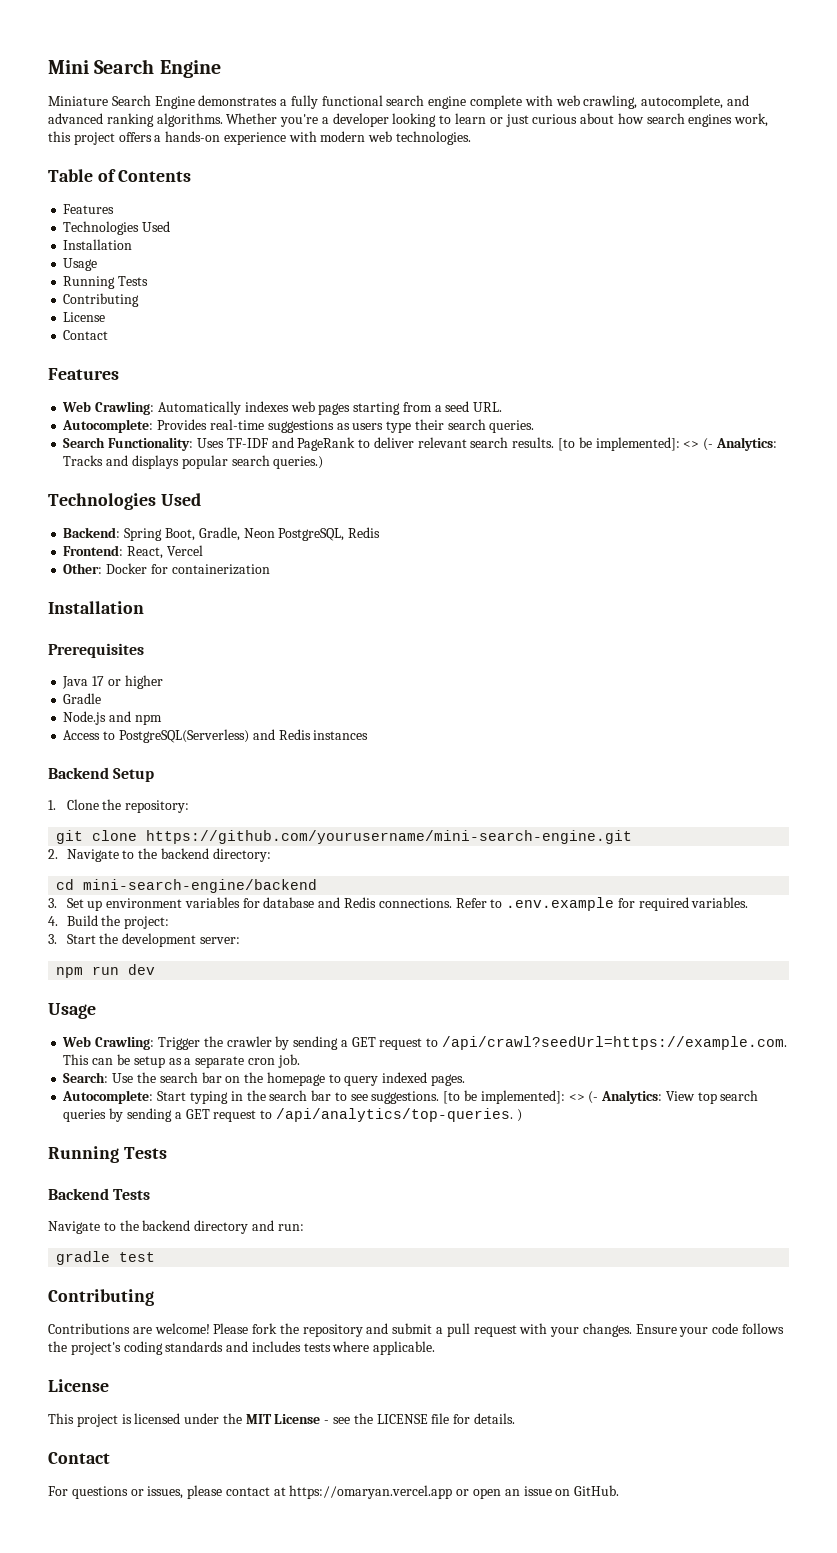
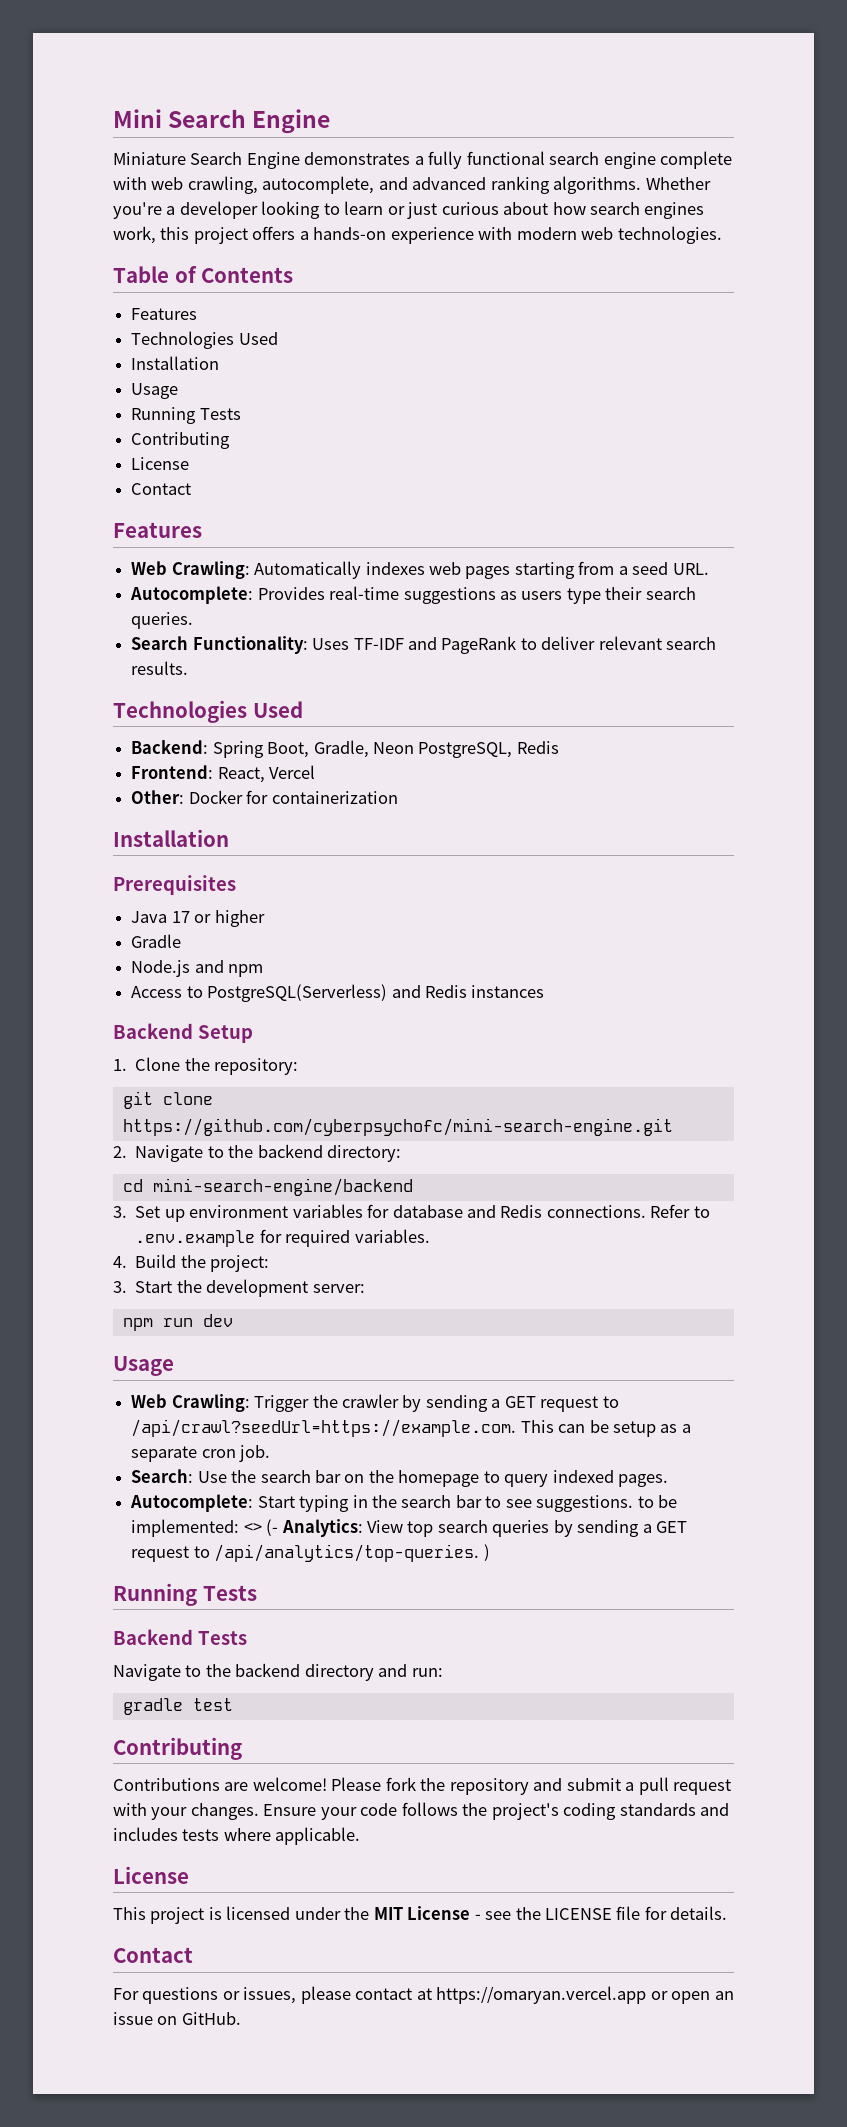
- [to be implemented]: <> (- Analytics: Tracks and displays popular search queries.)
- git clone https://github.com/yourusername/mini-search-engine.git
+ git clone https://github.com/cyberpsychofc/mini-search-engine.git
- Autocomplete: Start typing in the search bar to see suggestions. [to be implemented]: <> (- Analytics: View top search queries by sending a GET request to /api/analytics/top-queries. )
+ Autocomplete: Start typing in the search bar to see suggestions. to be implemented: <> (- Analytics: View top search queries by sending a GET request to /api/analytics/top-queries. )

